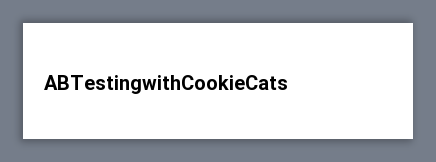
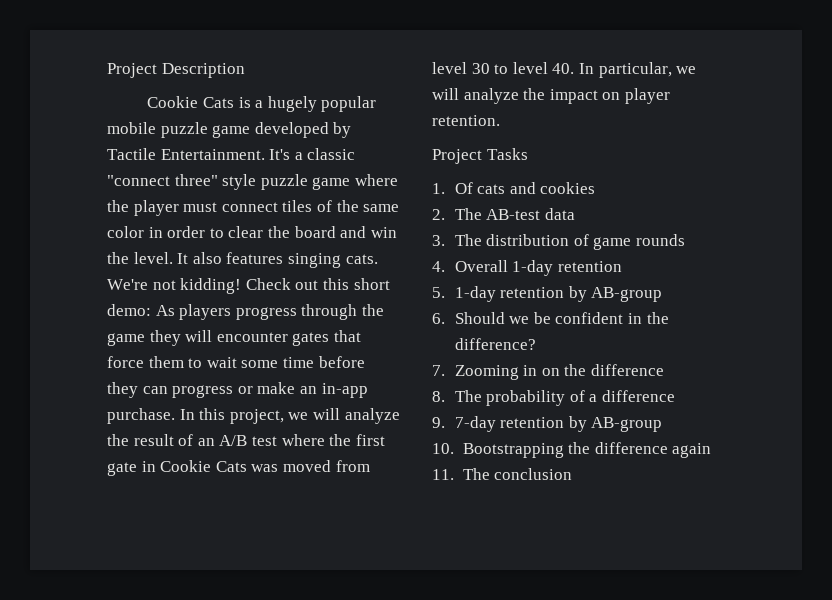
- ABTestingwithCookieCats
+ Project Description
+ Cookie Cats is a hugely popular mobile puzzle game developed by Tactile Entertainment. It's a classic "connect three" style puzzle game where the player must connect tiles of the same color in order to clear the board and win the level. It also features singing cats. We're not kidding! Check out this short demo: As players progress through the game they will encounter gates that force them to wait some time before they can progress or make an in-app purchase. In this project, we will analyze the result of an A/B test where the first gate in Cookie Cats was moved from level 30 to level 40. In particular, we will analyze the impact on player retention.
+ Project Tasks
+ 1. Of cats and cookies
+ 2. The AB-test data
+ 3. The distribution of game rounds
+ 4. Overall 1-day retention
+ 5. 1-day retention by AB-group
+ 6. Should we be confident in the difference?
+ 7. Zooming in on the difference
+ 8. The probability of a difference
+ 9. 7-day retention by AB-group
+ 10. Bootstrapping the difference again
+ 11. The conclusion

